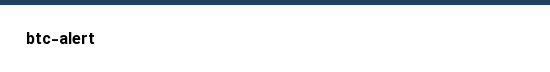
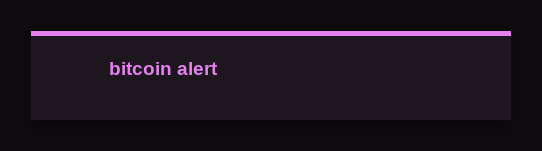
- btc-alert
+ bitcoin alert

